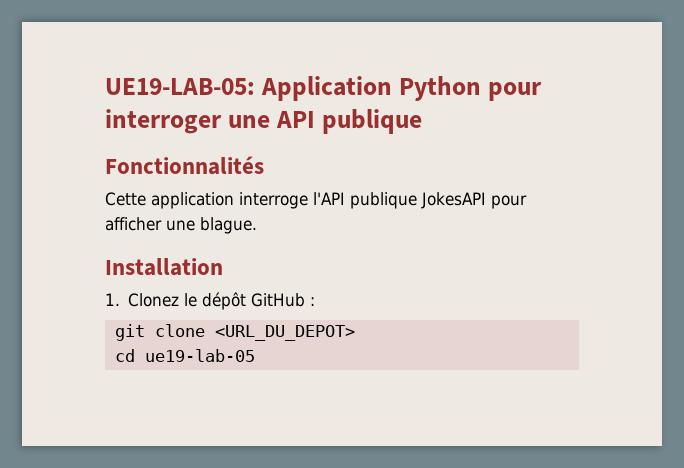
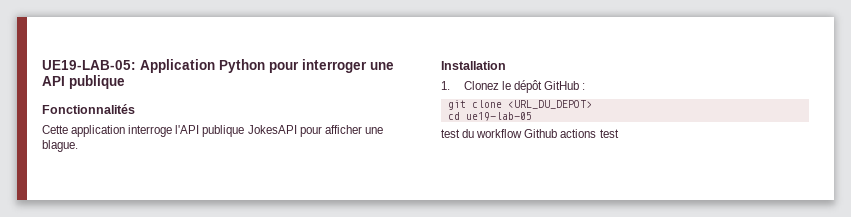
+ test du workflow Github actions test

